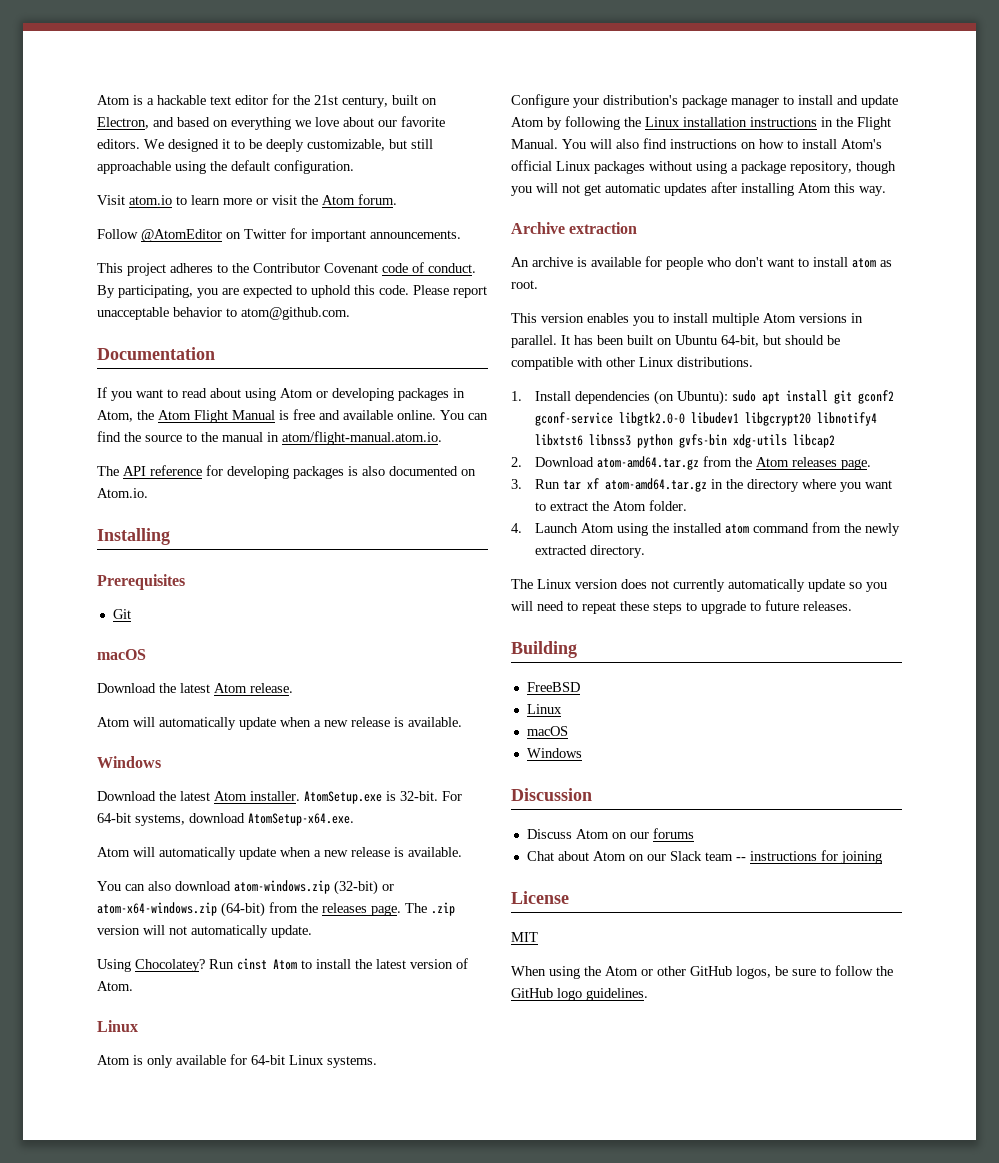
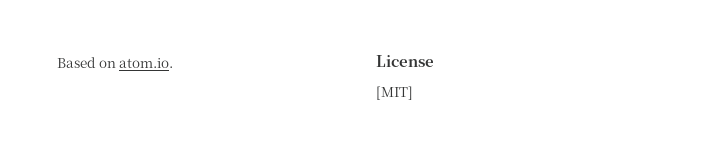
- Atom is a hackable text editor for the 21st century, built on Electron, and based on everything we love about our favorite editors. We designed it to be deeply customizable, but still approachable using the default configuration.
- Visit atom.io to learn more or visit the Atom forum.
- Follow @AtomEditor on Twitter for important announcements.
- This project adheres to the Contributor Covenant code of conduct. By participating, you are expected to uphold this code. Please report unacceptable behavior to atom@github.com.
- Documentation
- If you want to read about using Atom or developing packages in Atom, the Atom Flight Manual is free and available online. You can find the source to the manual in atom/flight-manual.atom.io.
- The API reference for developing packages is also documented on Atom.io.
- Installing
- Prerequisites
- Git
- macOS
- Download the latest Atom release.
- Atom will automatically update when a new release is available.
- Windows
- Download the latest Atom installer. AtomSetup.exe is 32-bit. For 64-bit systems, download AtomSetup-x64.exe.
- Atom will automatically update when a new release is available.
- You can also download atom-windows.zip (32-bit) or atom-x64-windows.zip (64-bit) from the releases page. The .zip version will not automatically update.
- Using Chocolatey? Run cinst Atom to install the latest version of Atom.
- Linux
- Atom is only available for 64-bit Linux systems.
- Configure your distribution's package manager to install and update Atom by following the Linux installation instructions in the Flight Manual. You will also find instructions on how to install Atom's official Linux packages without using a package repository, though you will not get automatic updates after installing Atom this way.
- Archive extraction
- An archive is available for people who don't want to install atom as root.
- This version enables you to install multiple Atom versions in parallel. It has been built on Ubuntu 64-bit, but should be compatible with other Linux distributions.
- 1. Install dependencies (on Ubuntu): sudo apt install git gconf2 gconf-service libgtk2.0-0 libudev1 libgcrypt20 libnotify4 libxtst6 libnss3 python gvfs-bin xdg-utils libcap2
- 2. Download atom-amd64.tar.gz from the Atom releases page.
- 3. Run tar xf atom-amd64.tar.gz in the directory where you want to extract the Atom folder.
- 4. Launch Atom using the installed atom command from the newly extracted directory.
- The Linux version does not currently automatically update so you will need to repeat these steps to upgrade to future releases.
- Building
- FreeBSD
- Linux
- macOS
- Windows
- Discussion
- Discuss Atom on our forums
- Chat about Atom on our Slack team -- instructions for joining
+ Based on atom.io.
  License
- MIT
- When using the Atom or other GitHub logos, be sure to follow the GitHub logo guidelines.
+ [MIT]

